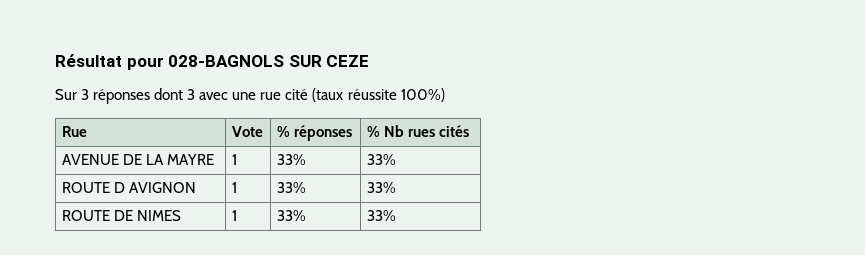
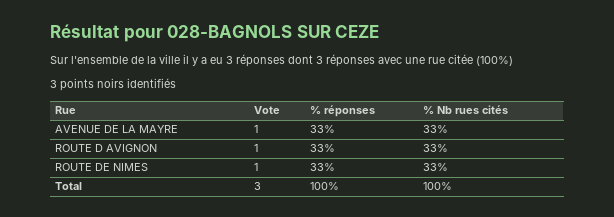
- Sur 3 réponses dont 3 avec une rue cité (taux réussite 100%)
+ Sur l'ensemble de la ville il y a eu 3 réponses dont 3 réponses avec une rue citée (100%)
+ 3 points noirs identifiés
+ Total | 3 | 100% | 100%

